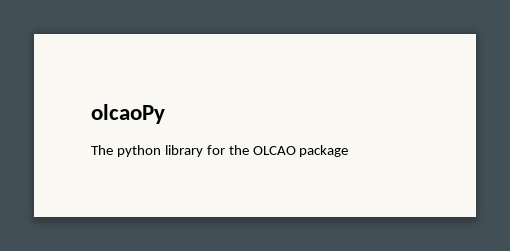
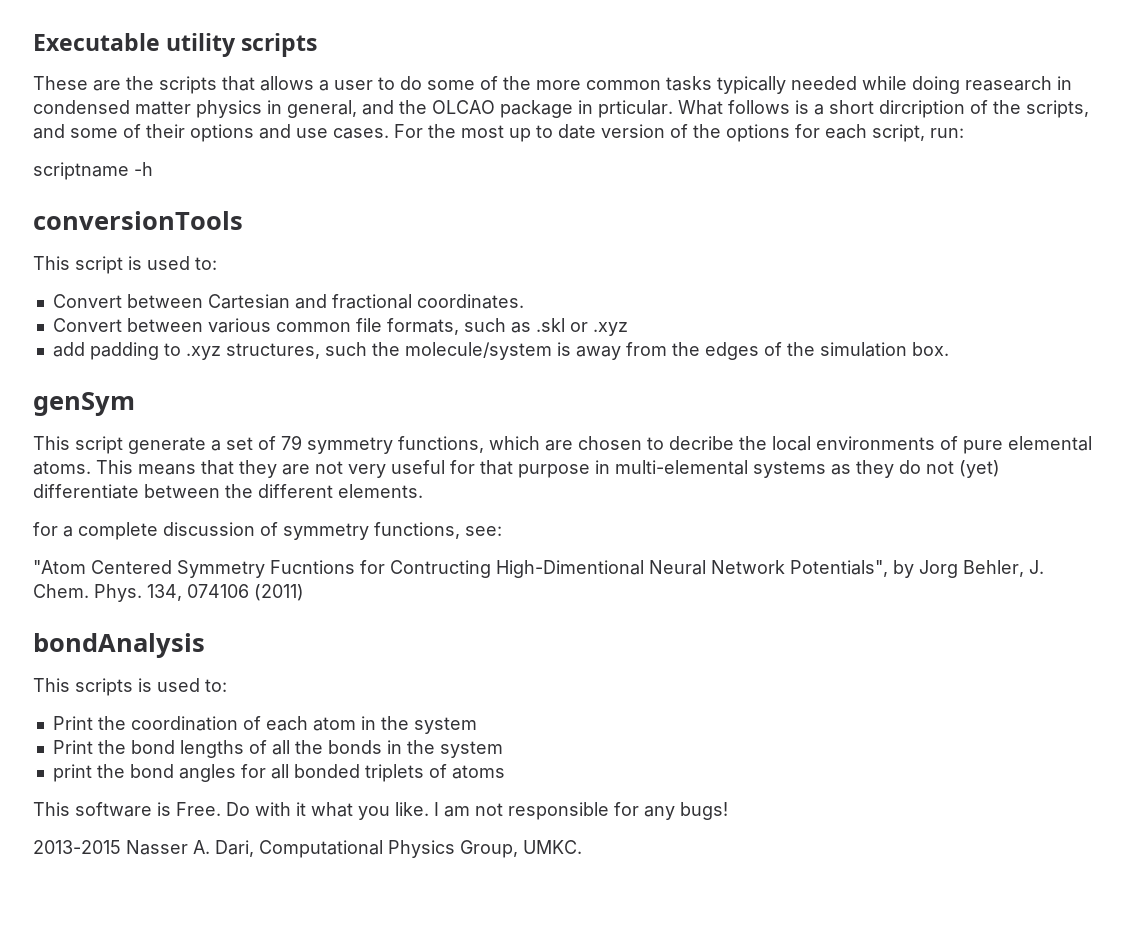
- olcaoPy
- The python library for the OLCAO package
+ Executable utility scripts
+ These are the scripts that allows a user to do some of the more common tasks typically needed while doing reasearch in condensed matter physics in general, and the OLCAO package in prticular. What follows is a short dircription of the scripts, and some of their options and use cases. For the most up to date version of the options for each script, run:
+ scriptname -h
+ conversionTools
+ This script is used to:
+ Convert between Cartesian and fractional coordinates.
+ Convert between various common file formats, such as .skl or .xyz
+ add padding to .xyz structures, such the molecule/system is away from the edges of the simulation box.
+ genSym
+ This script generate a set of 79 symmetry functions, which are chosen to decribe the local environments of pure elemental atoms. This means that they are not very useful for that purpose in multi-elemental systems as they do not (yet) differentiate between the different elements.
+ for a complete discussion of symmetry functions, see:
+ "Atom Centered Symmetry Fucntions for Contructing High-Dimentional Neural Network Potentials", by Jorg Behler, J. Chem. Phys. 134, 074106 (2011)
+ bondAnalysis
+ This scripts is used to:
+ Print the coordination of each atom in the system
+ Print the bond lengths of all the bonds in the system
+ print the bond angles for all bonded triplets of atoms
+ This software is Free. Do with it what you like. I am not responsible for any bugs!
+ 2013-2015 Nasser A. Dari, Computational Physics Group, UMKC.

